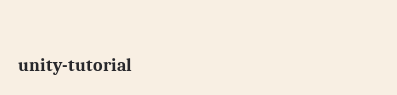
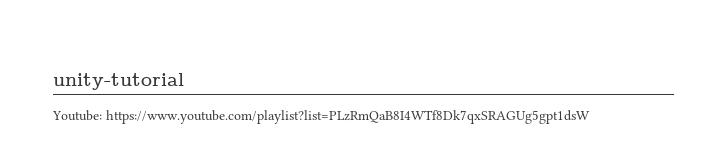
+ Youtube: https://www.youtube.com/playlist?list=PLzRmQaB8I4WTf8Dk7qxSRAGUg5gpt1dsW

